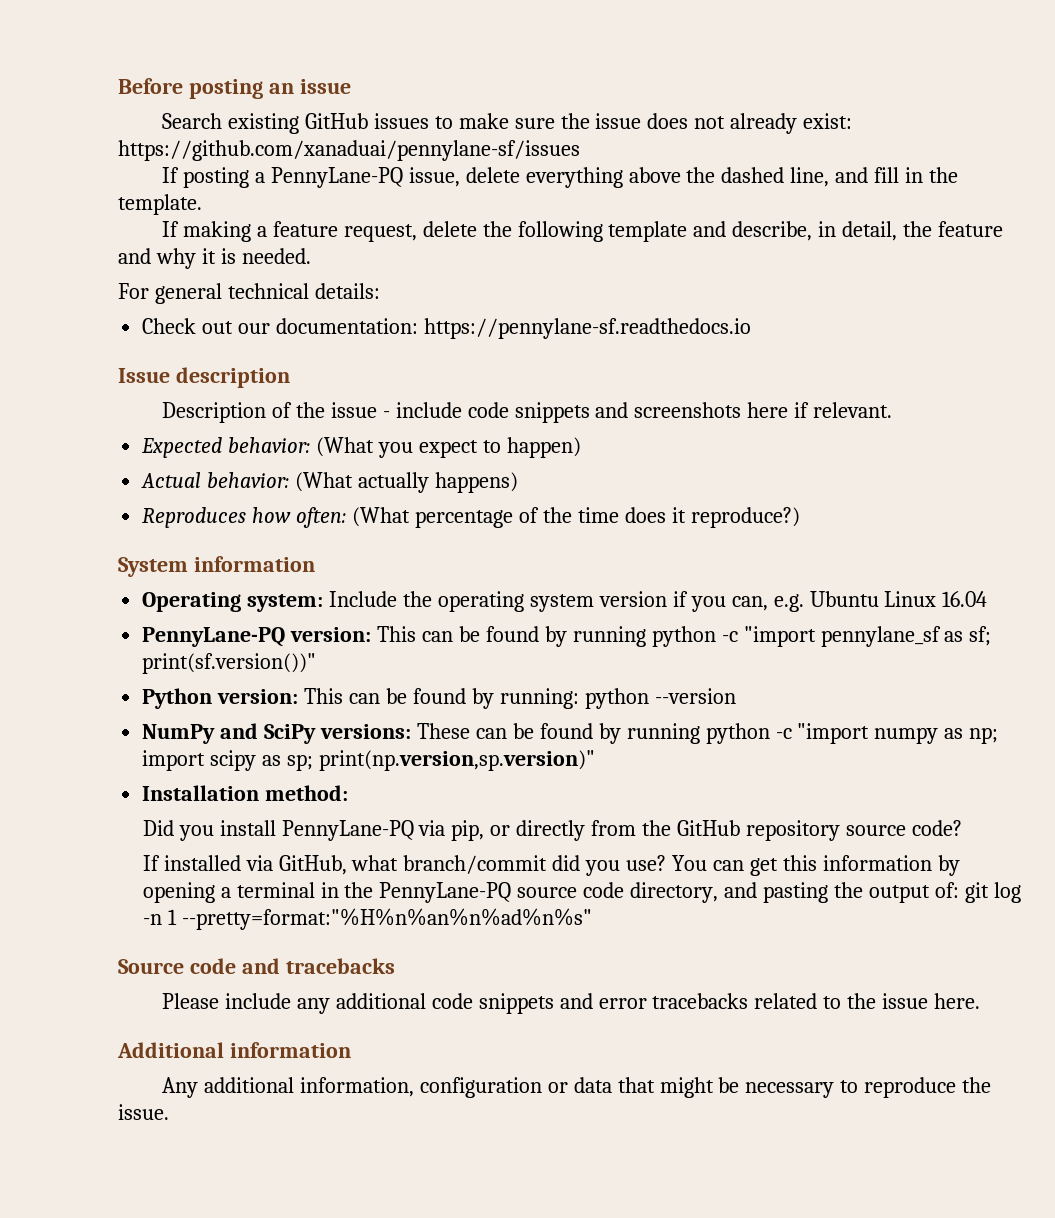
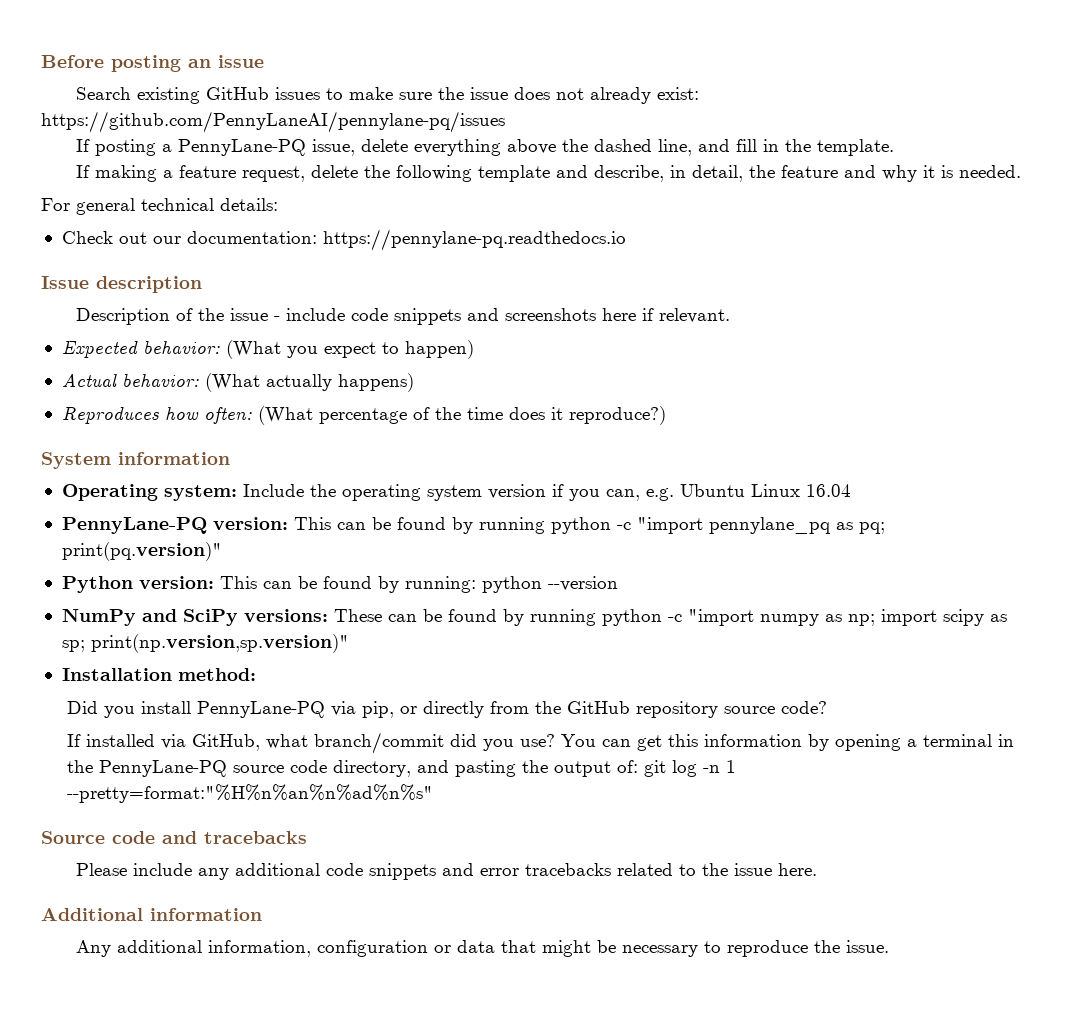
- Search existing GitHub issues to make sure the issue does not already exist: https://github.com/xanaduai/pennylane-sf/issues
+ Search existing GitHub issues to make sure the issue does not already exist: https://github.com/PennyLaneAI/pennylane-pq/issues
- Check out our documentation: https://pennylane-sf.readthedocs.io
+ Check out our documentation: https://pennylane-pq.readthedocs.io
- PennyLane-PQ version: This can be found by running python -c "import pennylane_sf as sf; print(sf.version())"
+ PennyLane-PQ version: This can be found by running python -c "import pennylane_pq as pq; print(pq.version)"

